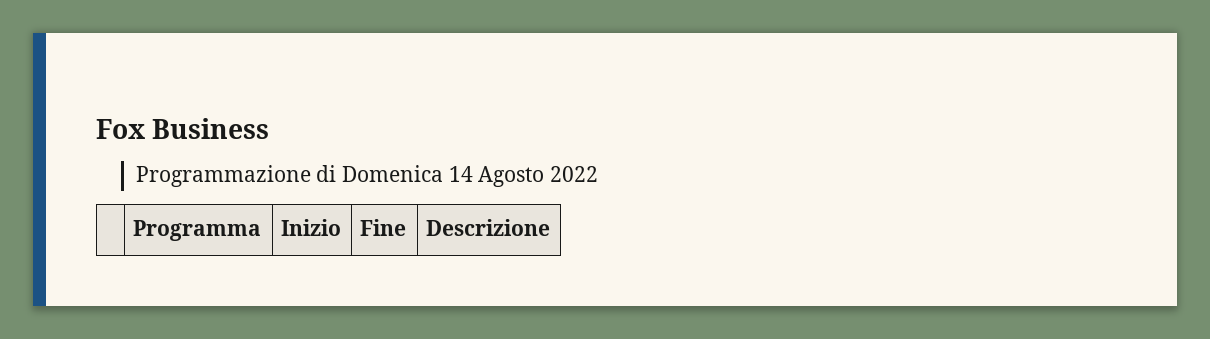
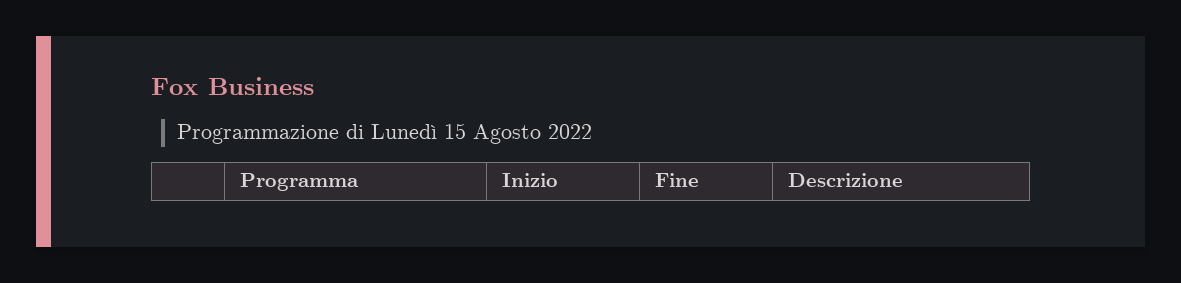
- Programmazione di Domenica 14 Agosto 2022
+ Programmazione di Lunedì 15 Agosto 2022

